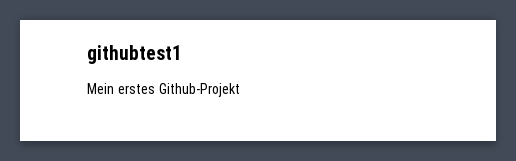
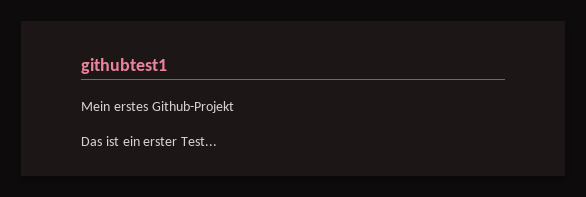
+ Das ist ein erster Test...

